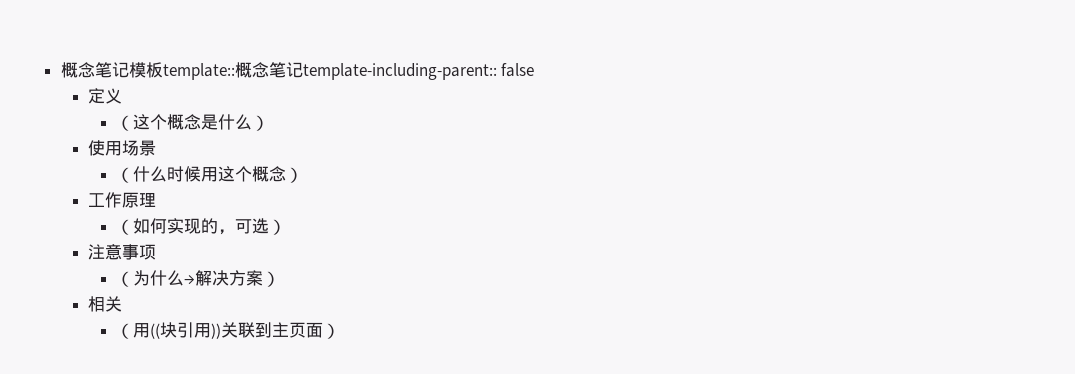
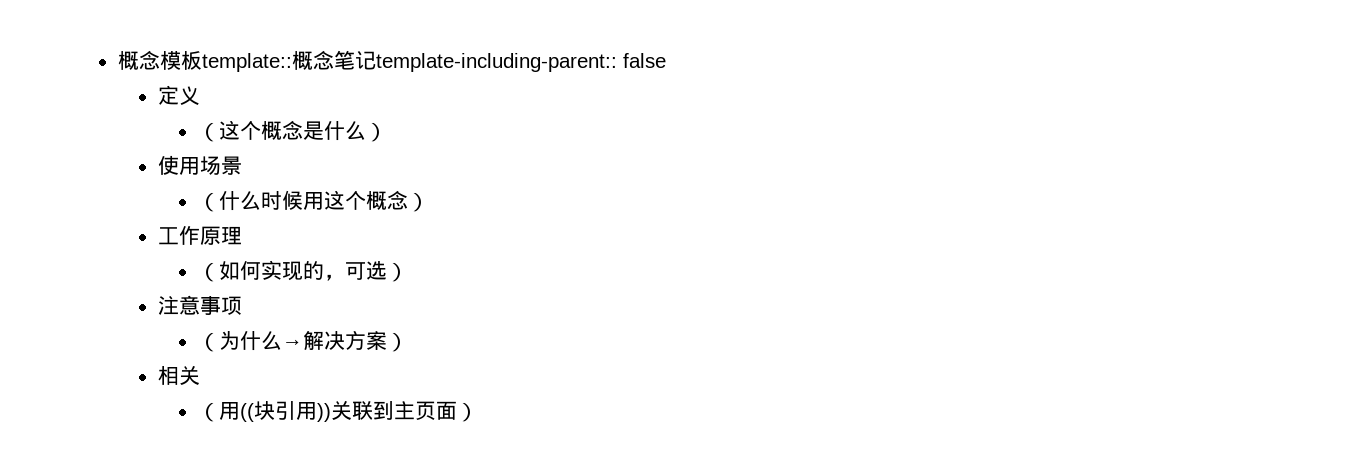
- 概念笔记模板template::概念笔记template-including-parent:: false
+ 概念模板template::概念笔记template-including-parent:: false

